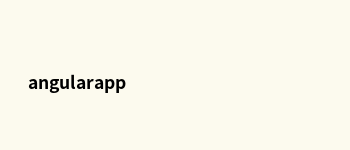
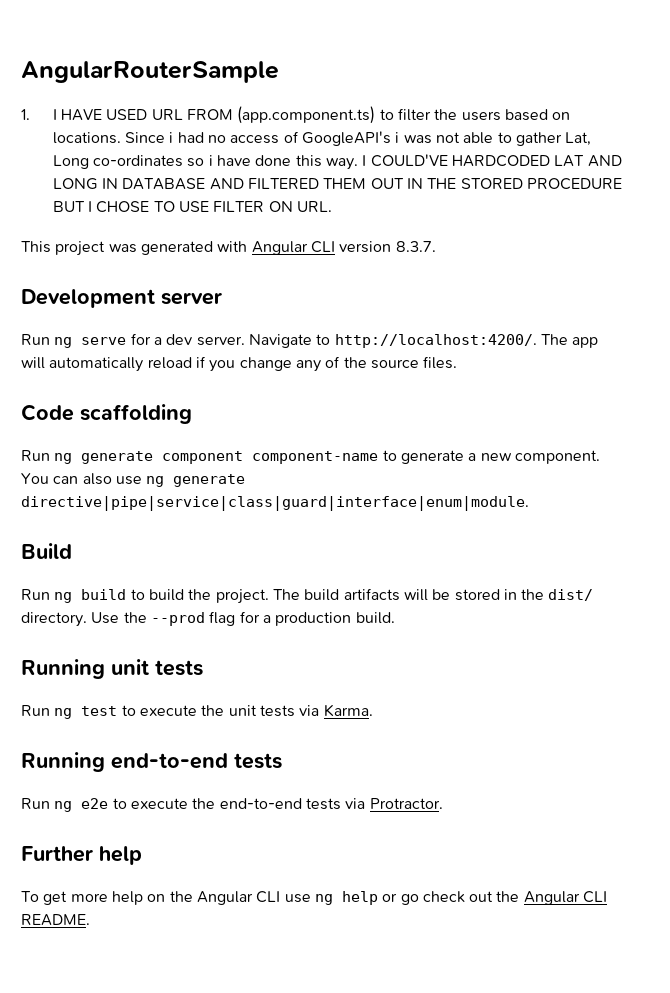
- angularapp
+ AngularRouterSample
+ 1. I HAVE USED URL FROM (app.component.ts) to filter the users based on locations. Since i had no access of GoogleAPI's i was not able to gather Lat, Long co-ordinates so i have done this way. I COULD'VE HARDCODED LAT AND LONG IN DATABASE AND FILTERED THEM OUT IN THE STORED PROCEDURE BUT I CHOSE TO USE FILTER ON URL.
+ This project was generated with Angular CLI version 8.3.7.
+ Development server
+ Run ng serve for a dev server. Navigate to http://localhost:4200/. The app will automatically reload if you change any of the source files.
+ Code scaffolding
+ Run ng generate component component-name to generate a new component. You can also use ng generate directive|pipe|service|class|guard|interface|enum|module.
+ Build
+ Run ng build to build the project. The build artifacts will be stored in the dist/ directory. Use the --prod flag for a production build.
+ Running unit tests
+ Run ng test to execute the unit tests via Karma.
+ Running end-to-end tests
+ Run ng e2e to execute the end-to-end tests via Protractor.
+ Further help
+ To get more help on the Angular CLI use ng help or go check out the Angular CLI README.

